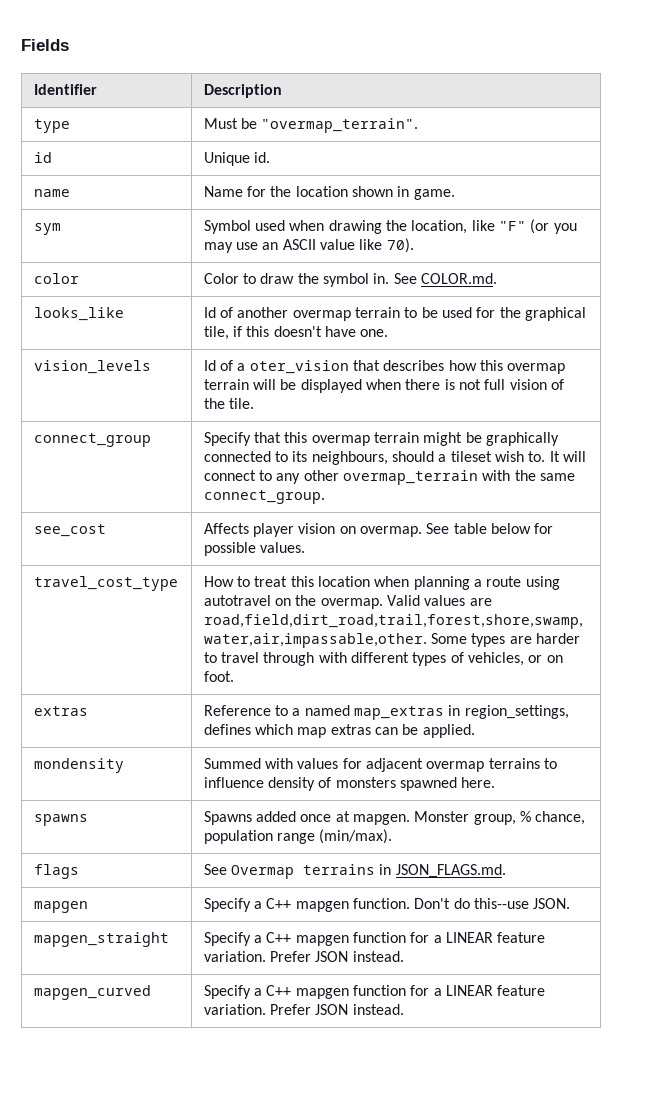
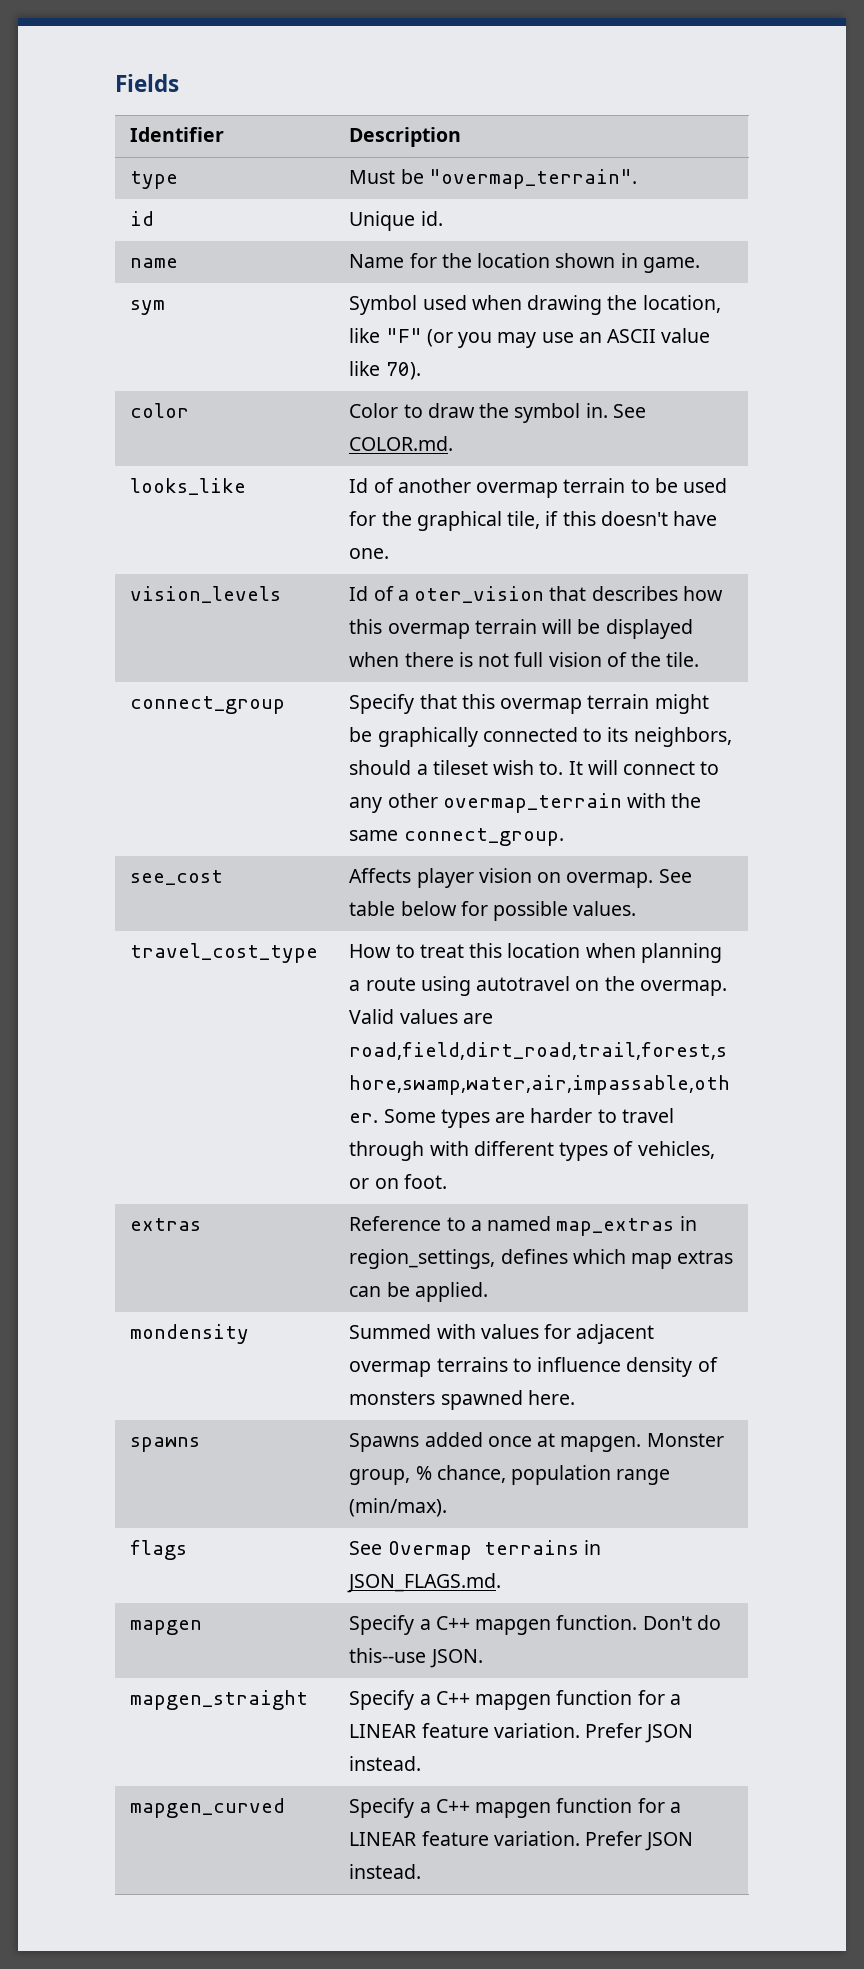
- connect_group | Specify that this overmap terrain might be graphically connected to its neighbours, should a tileset wish to. It will connect to any other overmap_terrain with the same connect_group.
+ connect_group | Specify that this overmap terrain might be graphically connected to its neighbors, should a tileset wish to. It will connect to any other overmap_terrain with the same connect_group.

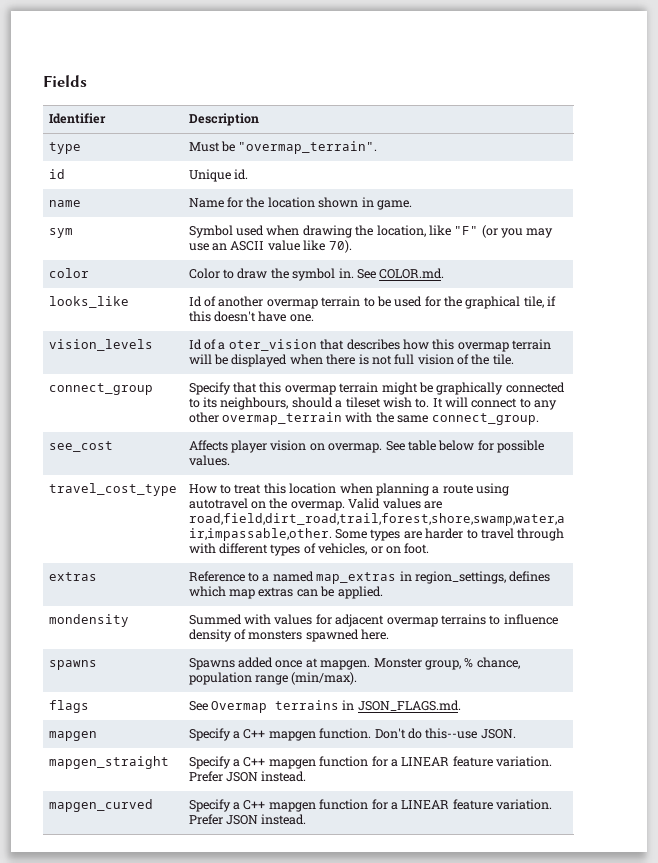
- connect_group | Specify that this overmap terrain might be graphically connected to its neighbors, should a tileset wish to. It will connect to any other overmap_terrain with the same connect_group.
+ connect_group | Specify that this overmap terrain might be graphically connected to its neighbours, should a tileset wish to. It will connect to any other overmap_terrain with the same connect_group.

